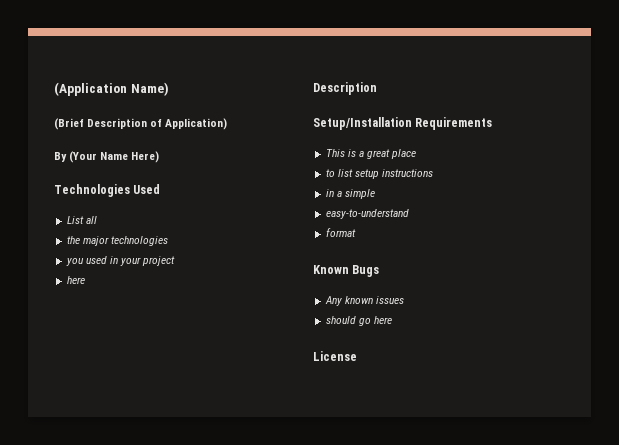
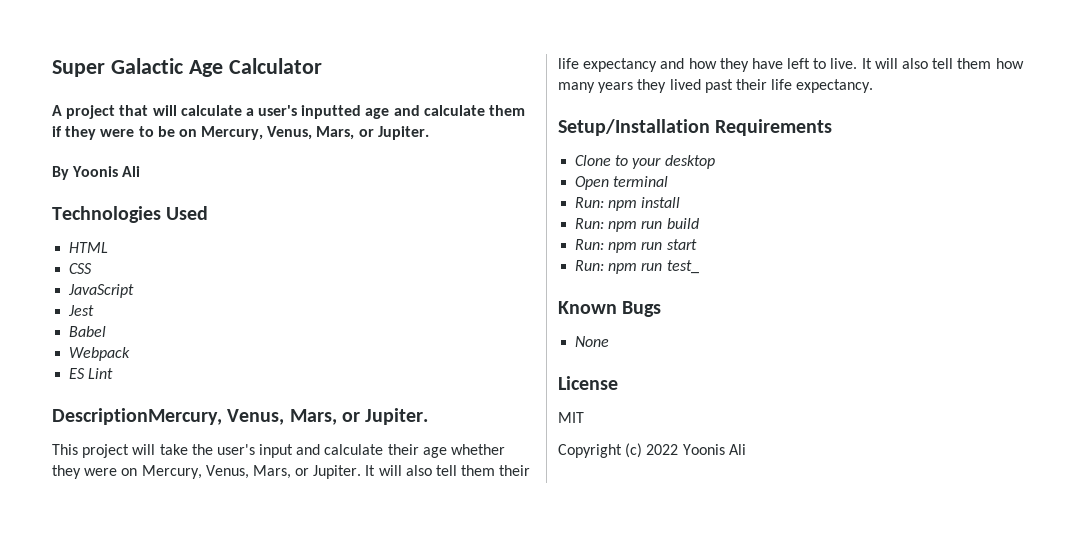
- (Application Name)
- (Brief Description of Application)
- By (Your Name Here)
+ Super Galactic Age Calculator
+ A project that will calculate a user's inputted age and calculate them if they were to be on Mercury, Venus, Mars, or Jupiter.
+ By Yoonis Ali
  Technologies Used
- List all
- the major technologies
- you used in your project
- here
- Description
+ HTML
+ CSS
+ JavaScript
+ Jest
+ Babel
+ Webpack
+ ES Lint
+ DescriptionMercury, Venus, Mars, or Jupiter.
+ This project will take the user's input and calculate their age whether they were on Mercury, Venus, Mars, or Jupiter. It will also tell them their life expectancy and how they have left to live. It will also tell them how many years they lived past their life expectancy.
  Setup/Installation Requirements
- This is a great place
- to list setup instructions
- in a simple
- easy-to-understand
- format
+ Clone to your desktop
+ Open terminal
+ Run: npm install
+ Run: npm run build
+ Run: npm run start
+ Run: npm run test_
  Known Bugs
- Any known issues
- should go here
+ None
  License
+ MIT
+ Copyright (c) 2022 Yoonis Ali

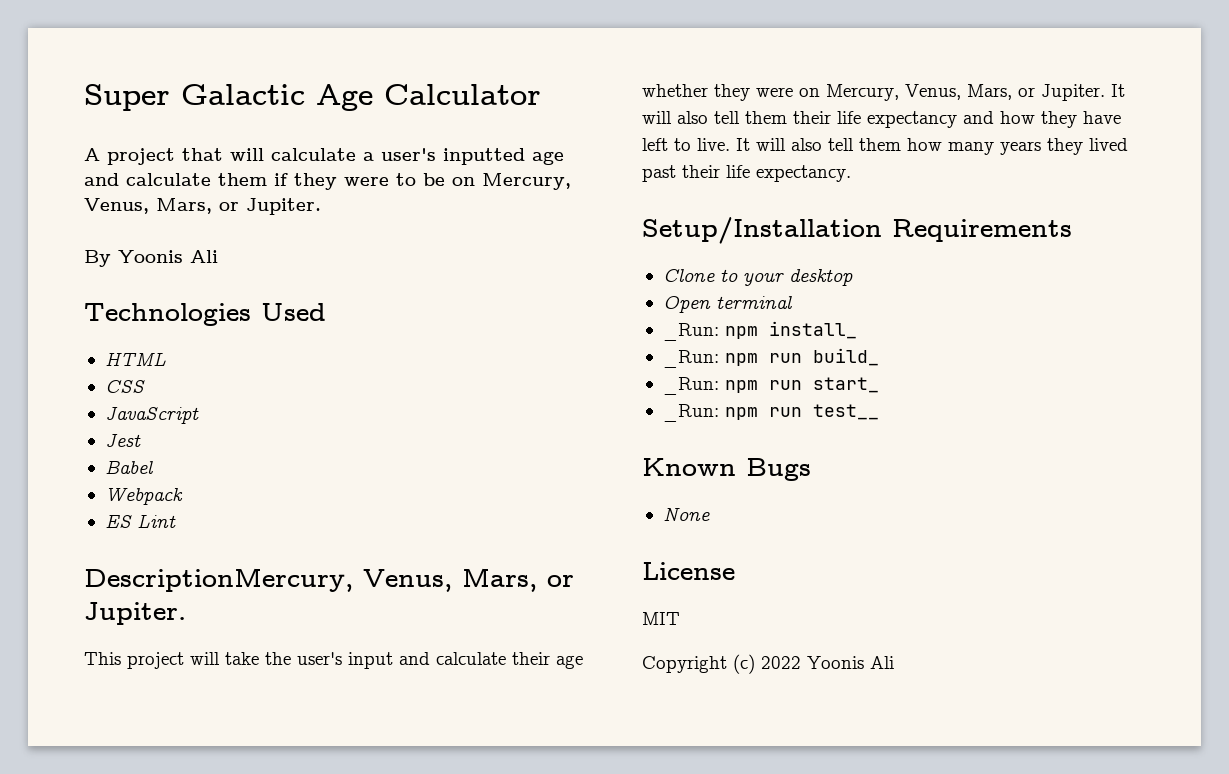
- Run: npm install
- Run: npm run build
- Run: npm run start
- Run: npm run test_
+ _Run: npm install_
+ _Run: npm run build_
+ _Run: npm run start_
+ _Run: npm run test__

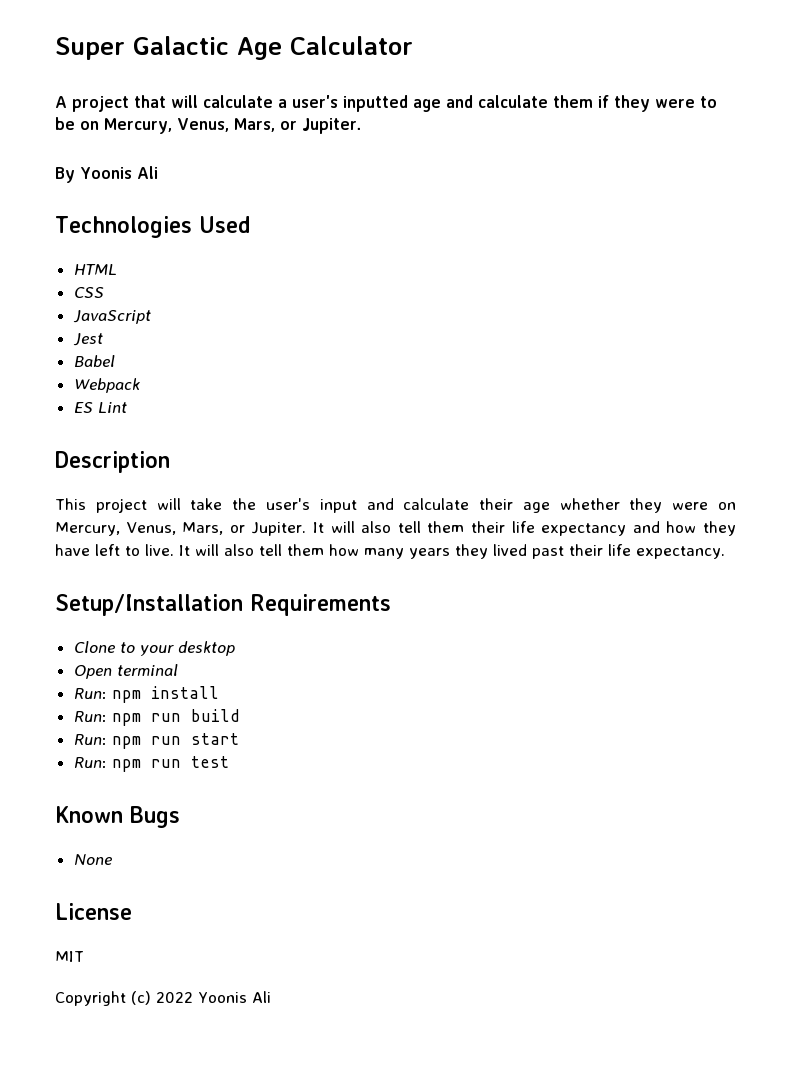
- DescriptionMercury, Venus, Mars, or Jupiter.
+ Description
- _Run: npm install_
- _Run: npm run build_
- _Run: npm run start_
- _Run: npm run test__
+ Run: npm install
+ Run: npm run build
+ Run: npm run start
+ Run: npm run test

